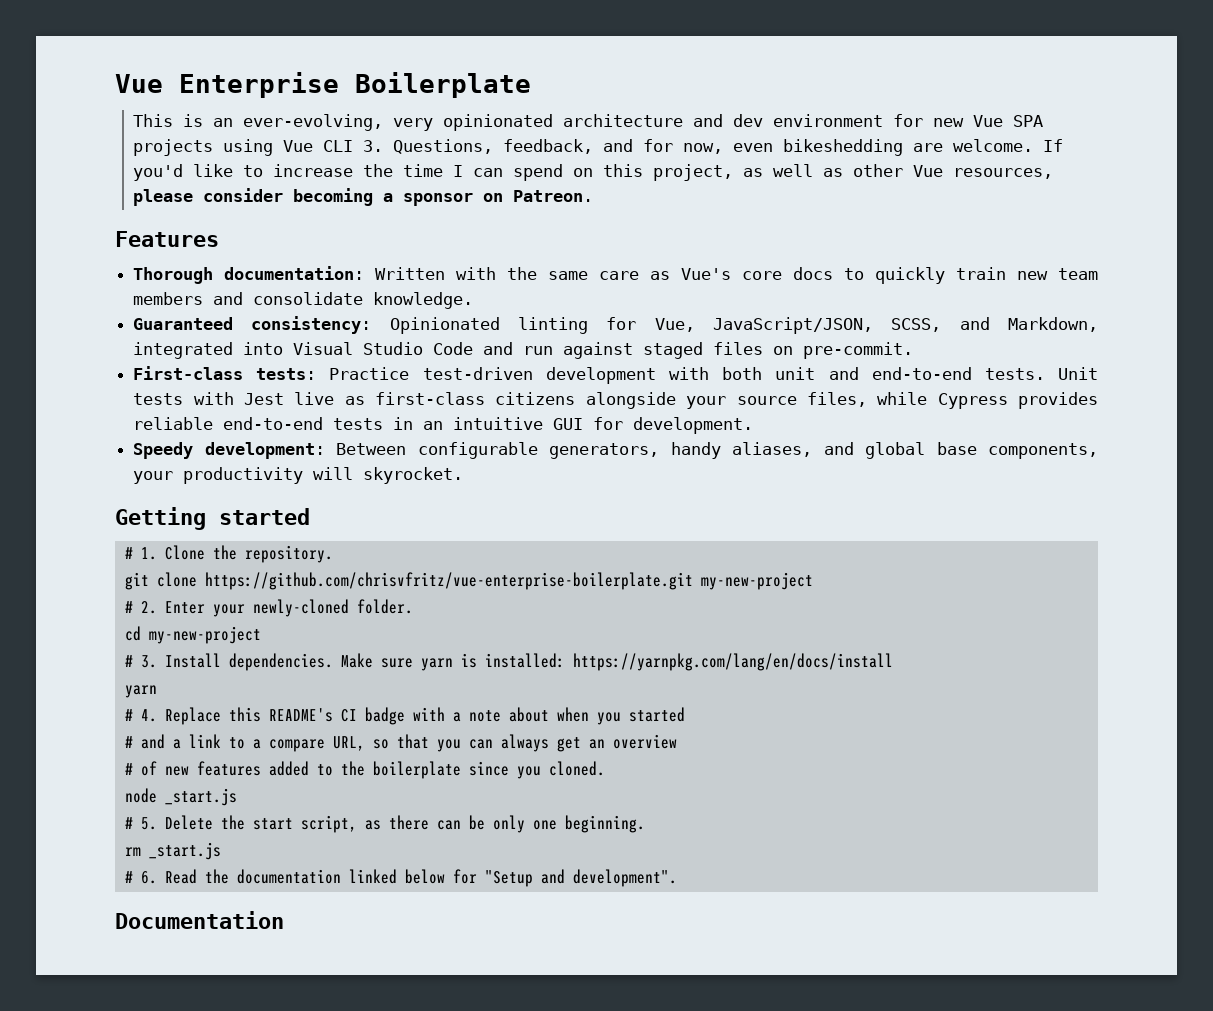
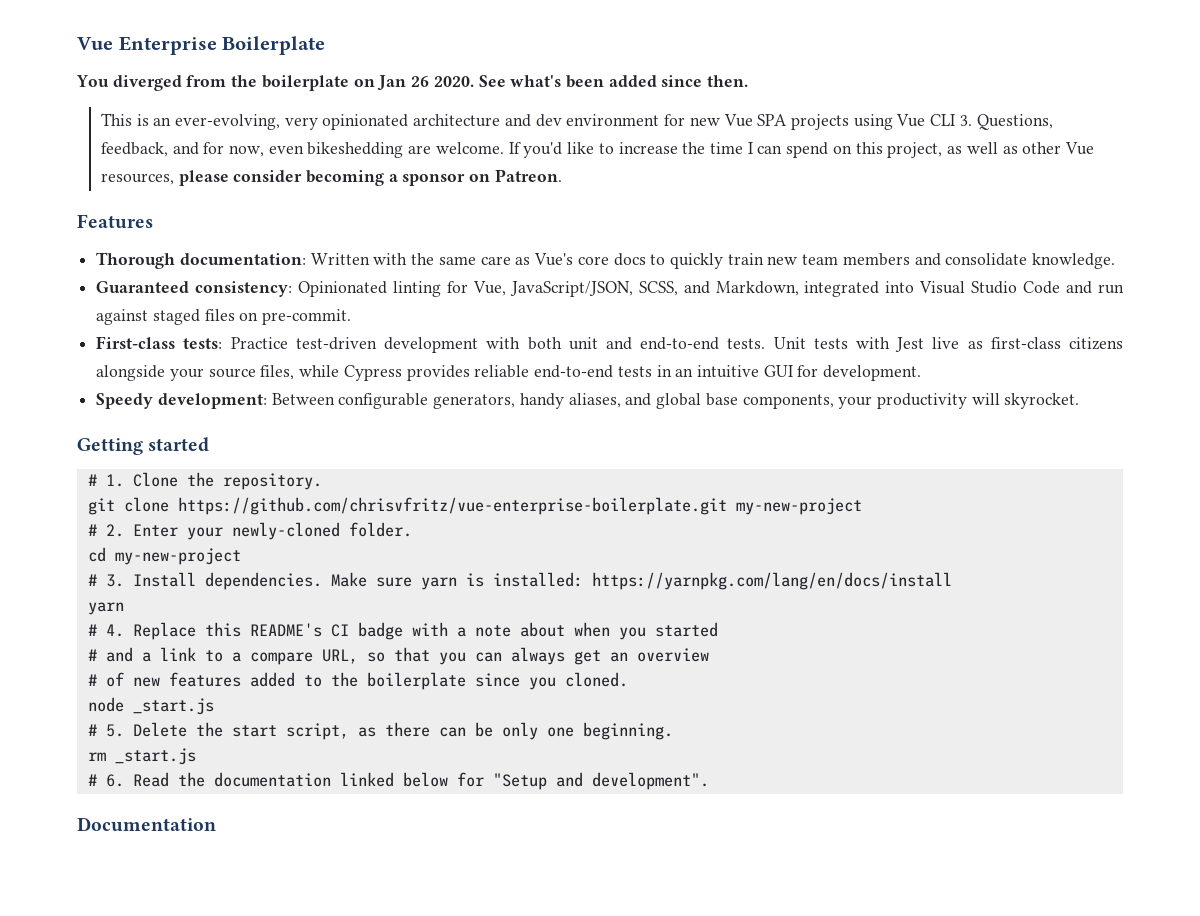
+ You diverged from the boilerplate on Jan 26 2020. See what's been added since then.

